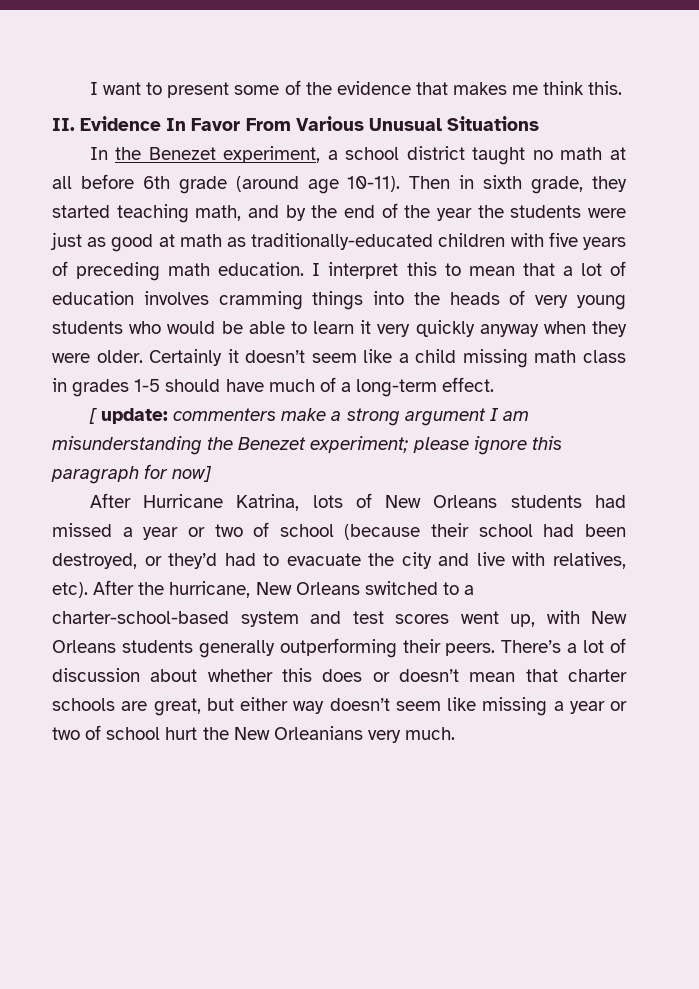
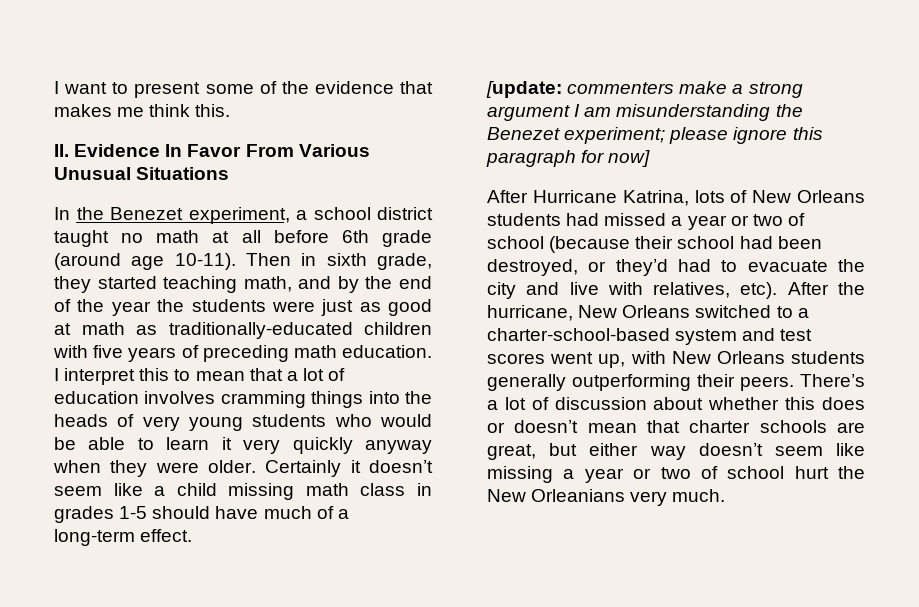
- [ update: commenters make a strong argument I am misunderstanding the Benezet experiment; please ignore this paragraph for now]
+ [update: commenters make a strong argument I am misunderstanding the Benezet experiment; please ignore this paragraph for now]

